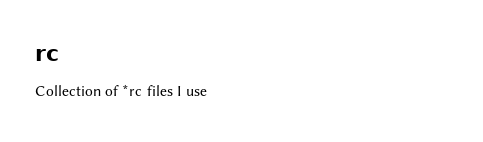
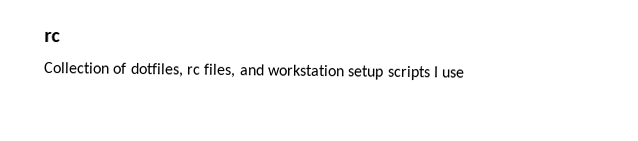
- Collection of *rc files I use
+ Collection of dotfiles, rc files, and workstation setup scripts I use

